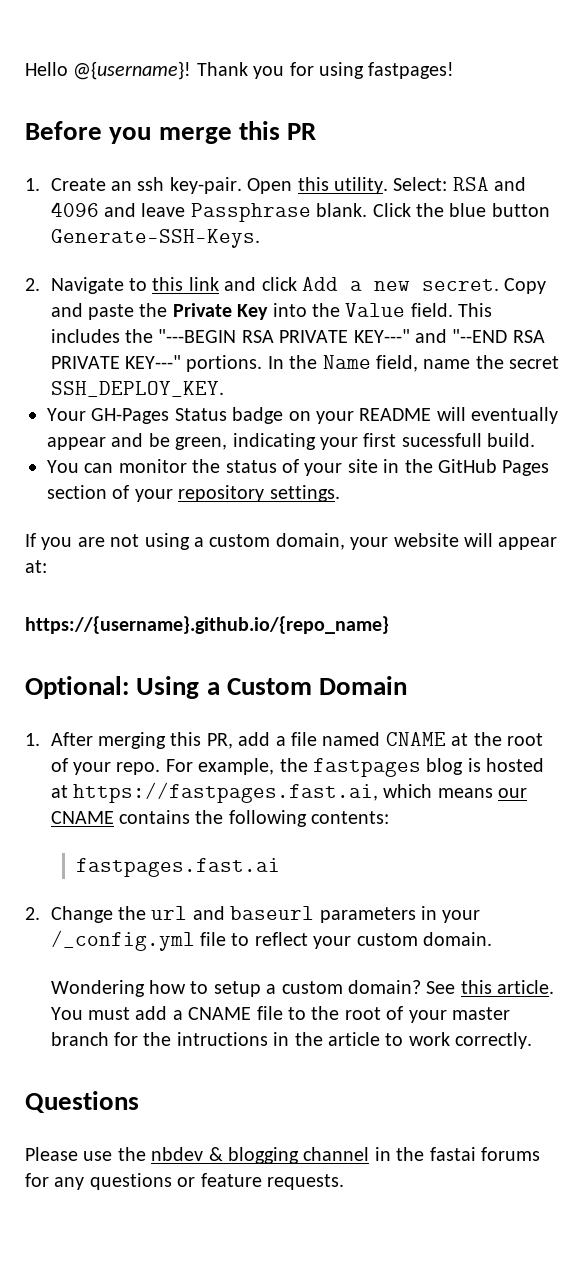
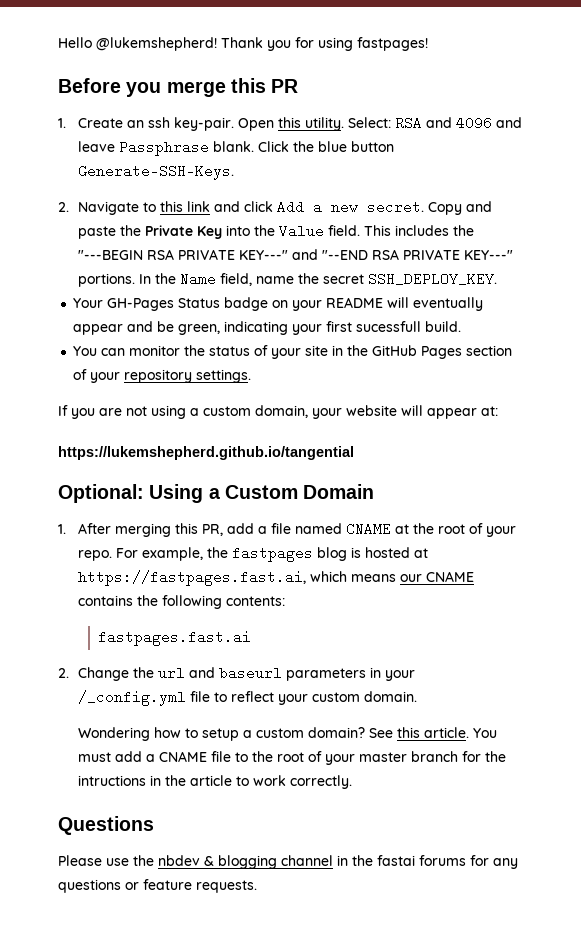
- Hello @{username}!
+ Hello @lukemshepherd!
- https://{username}.github.io/{repo_name}
+ https://lukemshepherd.github.io/tangential

